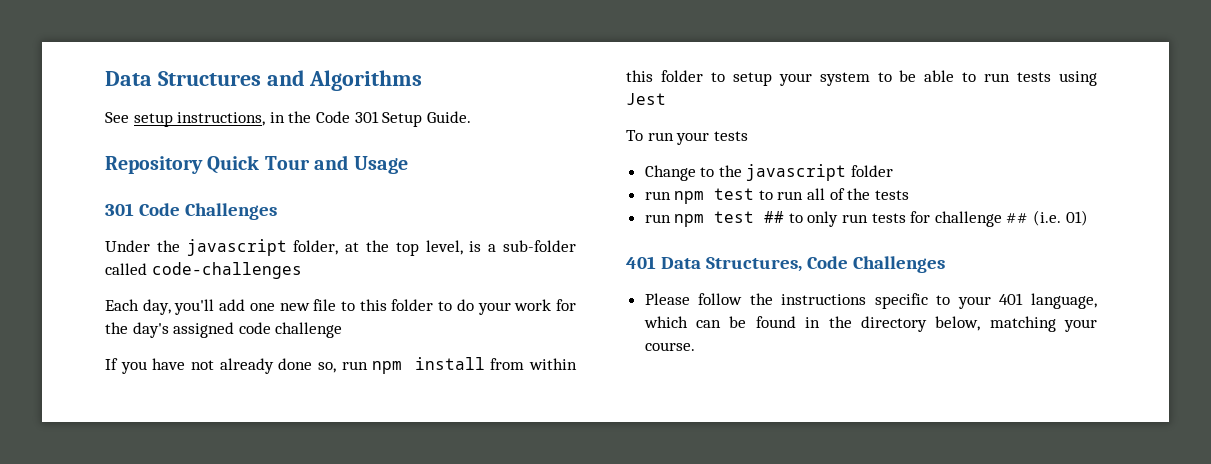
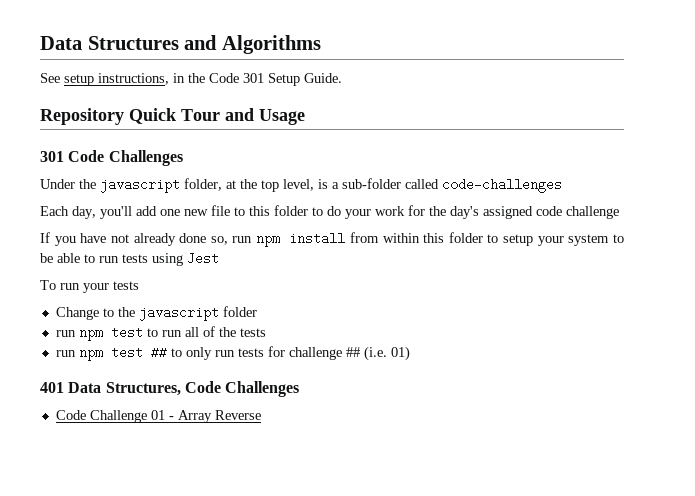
- Please follow the instructions specific to your 401 language, which can be found in the directory below, matching your course.
+ Code Challenge 01 - Array Reverse

